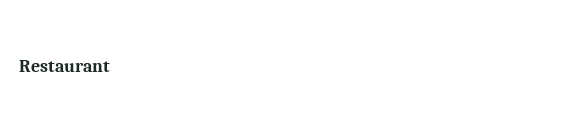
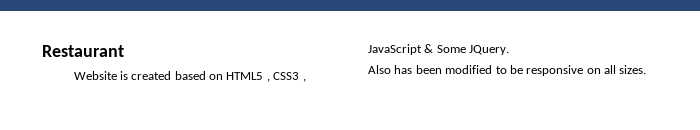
+ Website is created based on HTML5 , CSS3 , JavaScript & Some JQuery.
+ Also has been modified to be responsive on all sizes.

